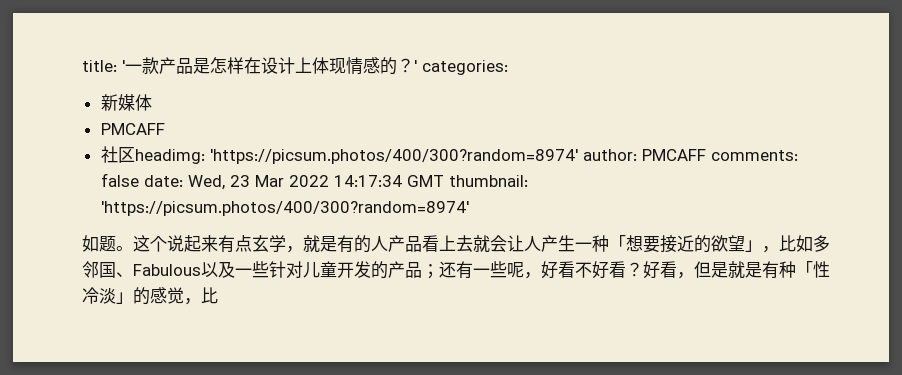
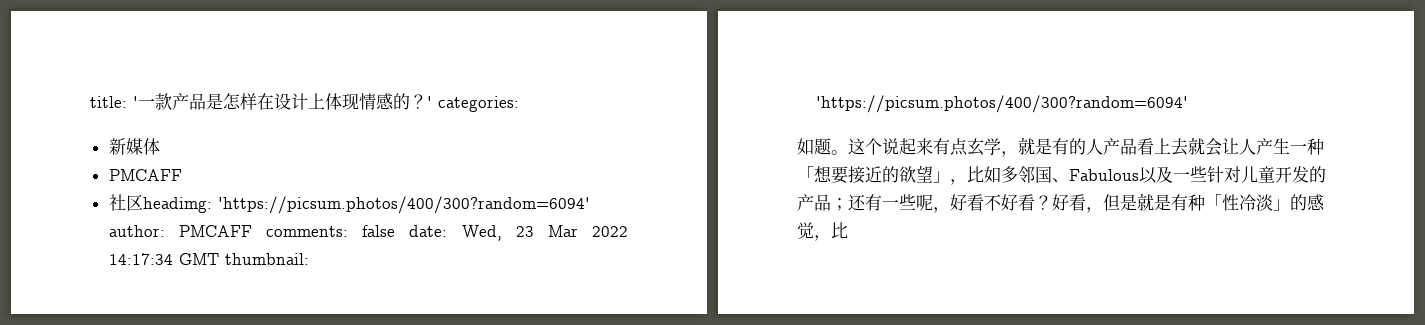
- 社区headimg: 'https://picsum.photos/400/300?random=8974' author: PMCAFF comments: false date: Wed, 23 Mar 2022 14:17:34 GMT thumbnail: 'https://picsum.photos/400/300?random=8974'
+ 社区headimg: 'https://picsum.photos/400/300?random=6094' author: PMCAFF comments: false date: Wed, 23 Mar 2022 14:17:34 GMT thumbnail: 'https://picsum.photos/400/300?random=6094'

